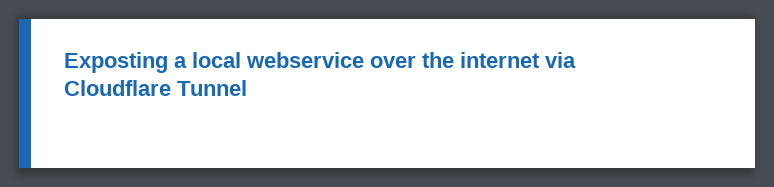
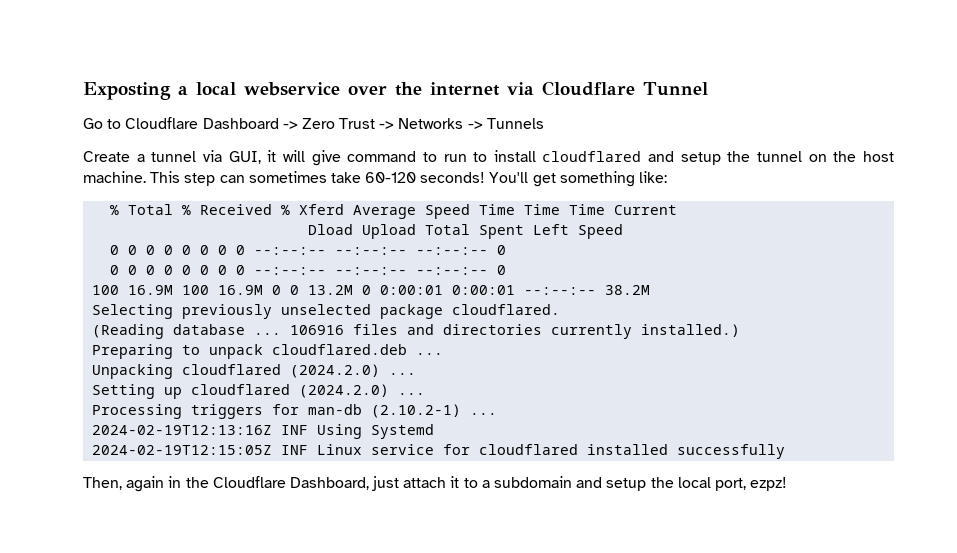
+ Go to Cloudflare Dashboard -> Zero Trust -> Networks -> Tunnels
+ Create a tunnel via GUI, it will give command to run to install cloudflared and setup the tunnel on the host machine. This step can sometimes take 60-120 seconds! You'll get something like:
+ % Total % Received % Xferd Average Speed Time Time Time Current
+ Dload Upload Total Spent Left Speed
+ 0 0 0 0 0 0 0 0 --:--:-- --:--:-- --:--:-- 0
+ 0 0 0 0 0 0 0 0 --:--:-- --:--:-- --:--:-- 0
+ 100 16.9M 100 16.9M 0 0 13.2M 0 0:00:01 0:00:01 --:--:-- 38.2M
+ Selecting previously unselected package cloudflared.
+ (Reading database ... 106916 files and directories currently installed.)
+ Preparing to unpack cloudflared.deb ...
+ Unpacking cloudflared (2024.2.0) ...
+ Setting up cloudflared (2024.2.0) ...
+ Processing triggers for man-db (2.10.2-1) ...
+ 2024-02-19T12:13:16Z INF Using Systemd
+ 2024-02-19T12:15:05Z INF Linux service for cloudflared installed successfully
+ Then, again in the Cloudflare Dashboard, just attach it to a subdomain and setup the local port, ezpz!

